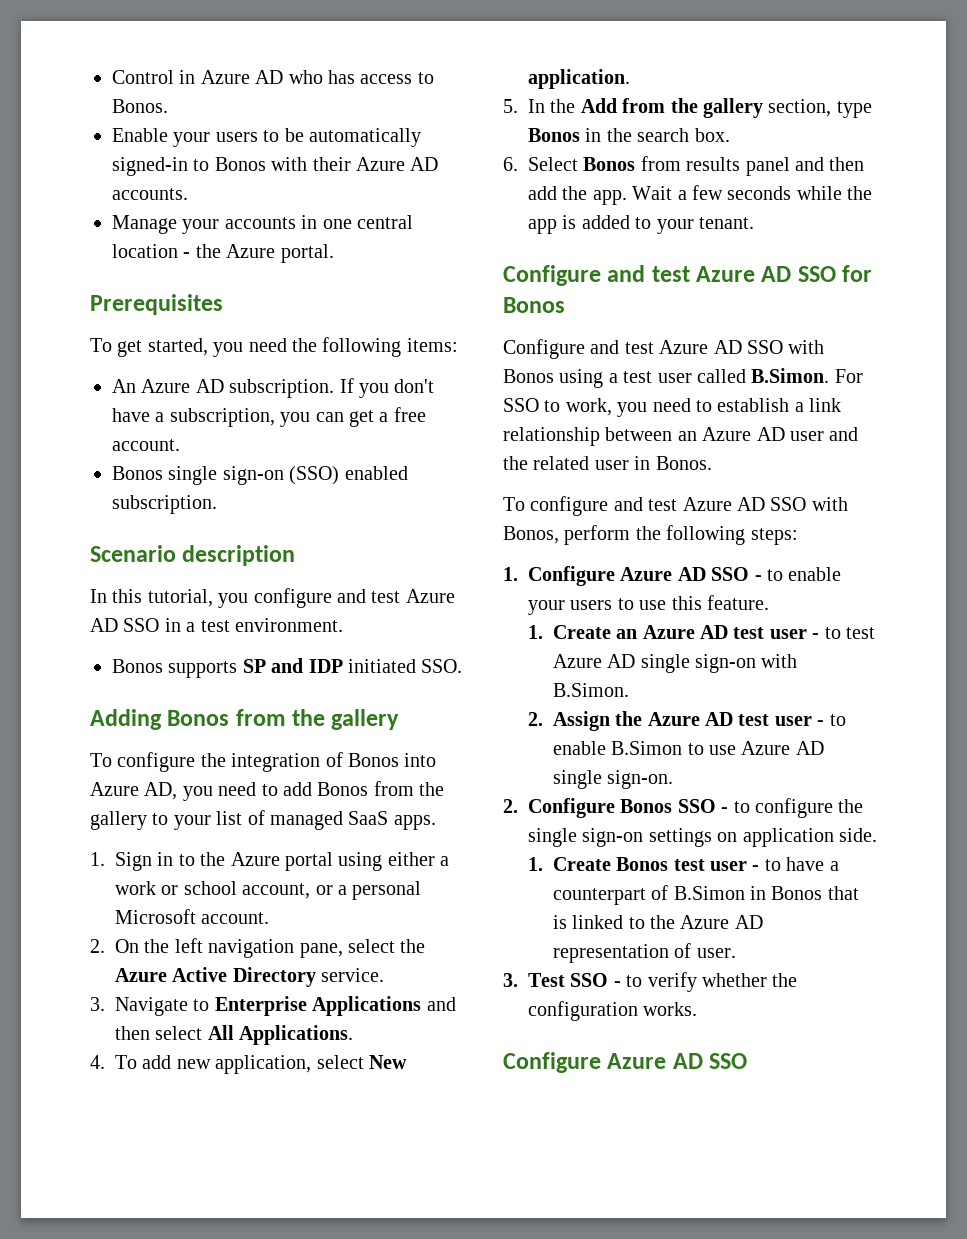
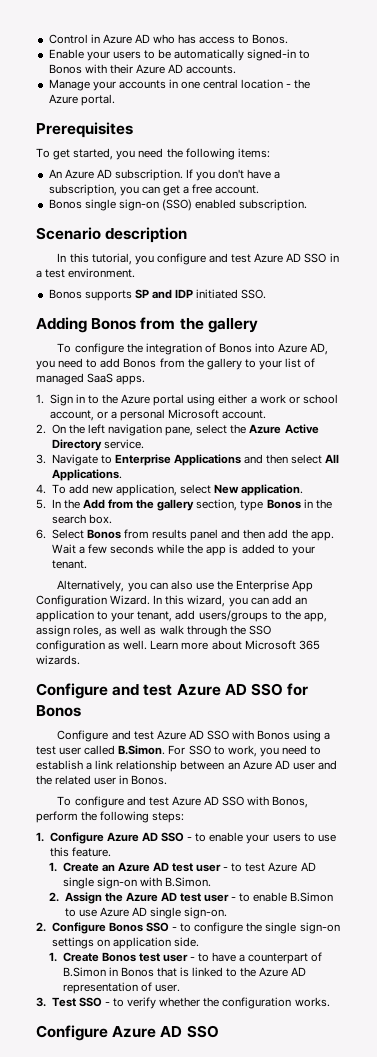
+ Alternatively, you can also use the Enterprise App Configuration Wizard. In this wizard, you can add an application to your tenant, add users/groups to the app, assign roles, as well as walk through the SSO configuration as well. Learn more about Microsoft 365 wizards.

